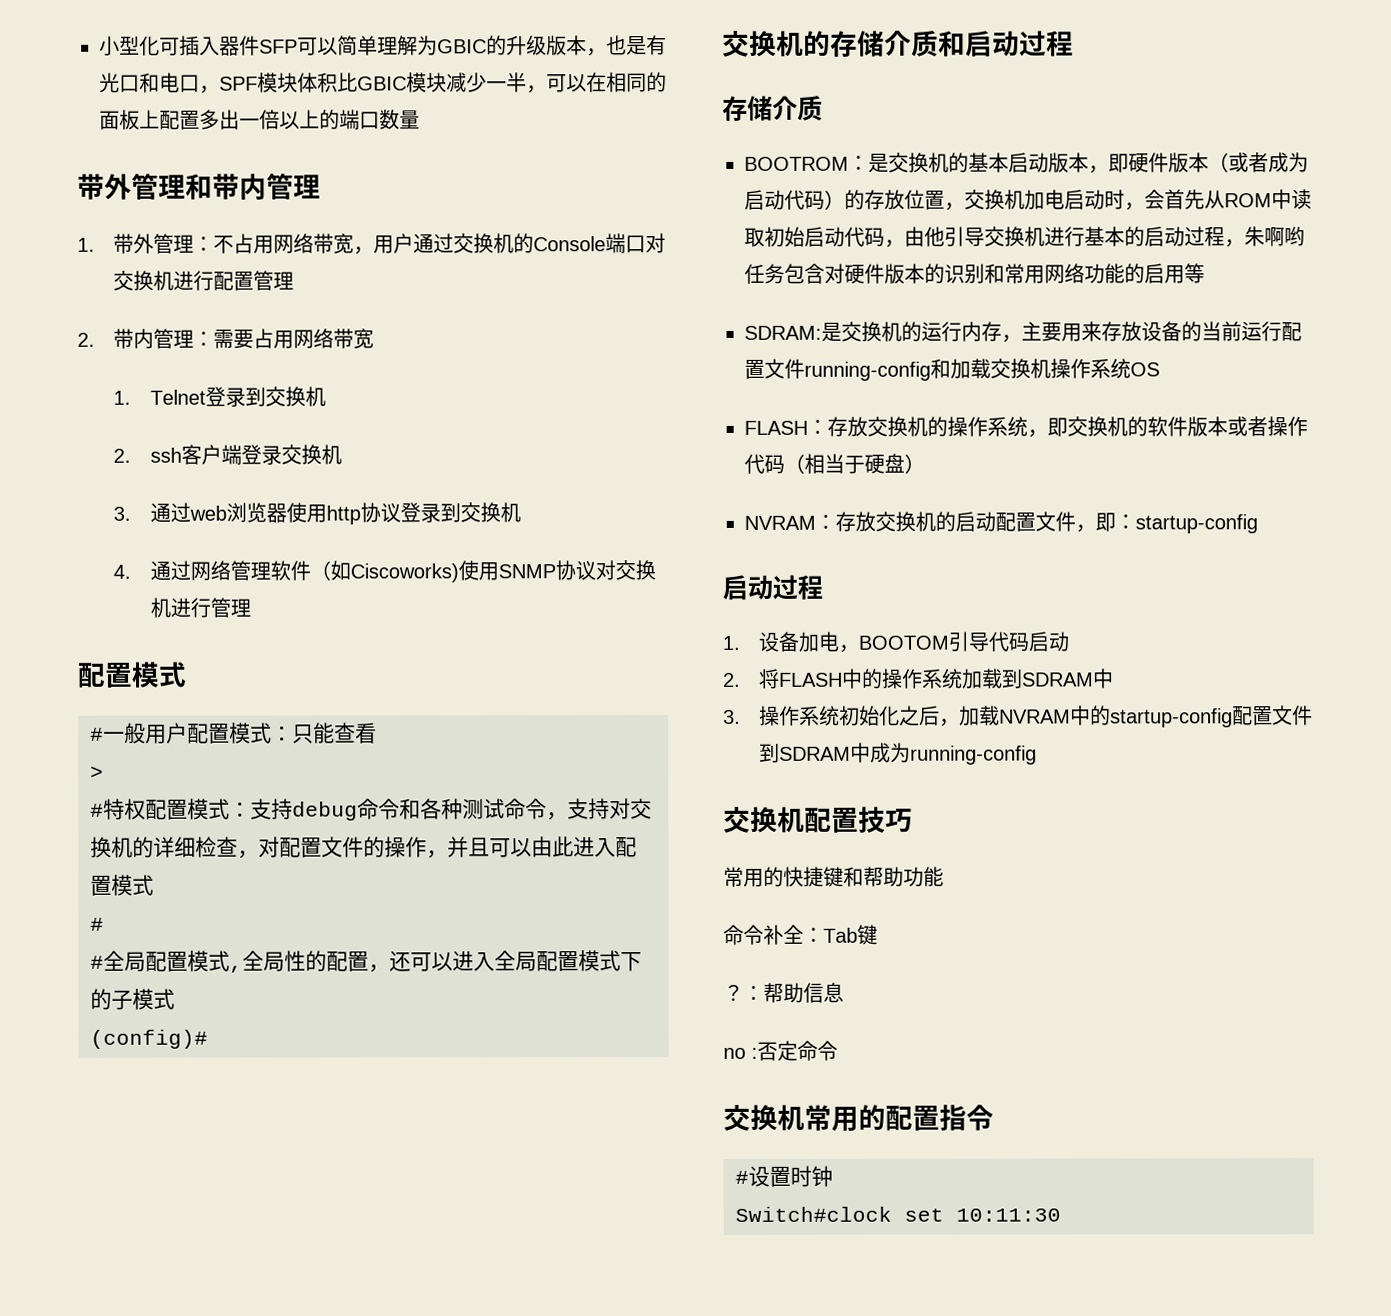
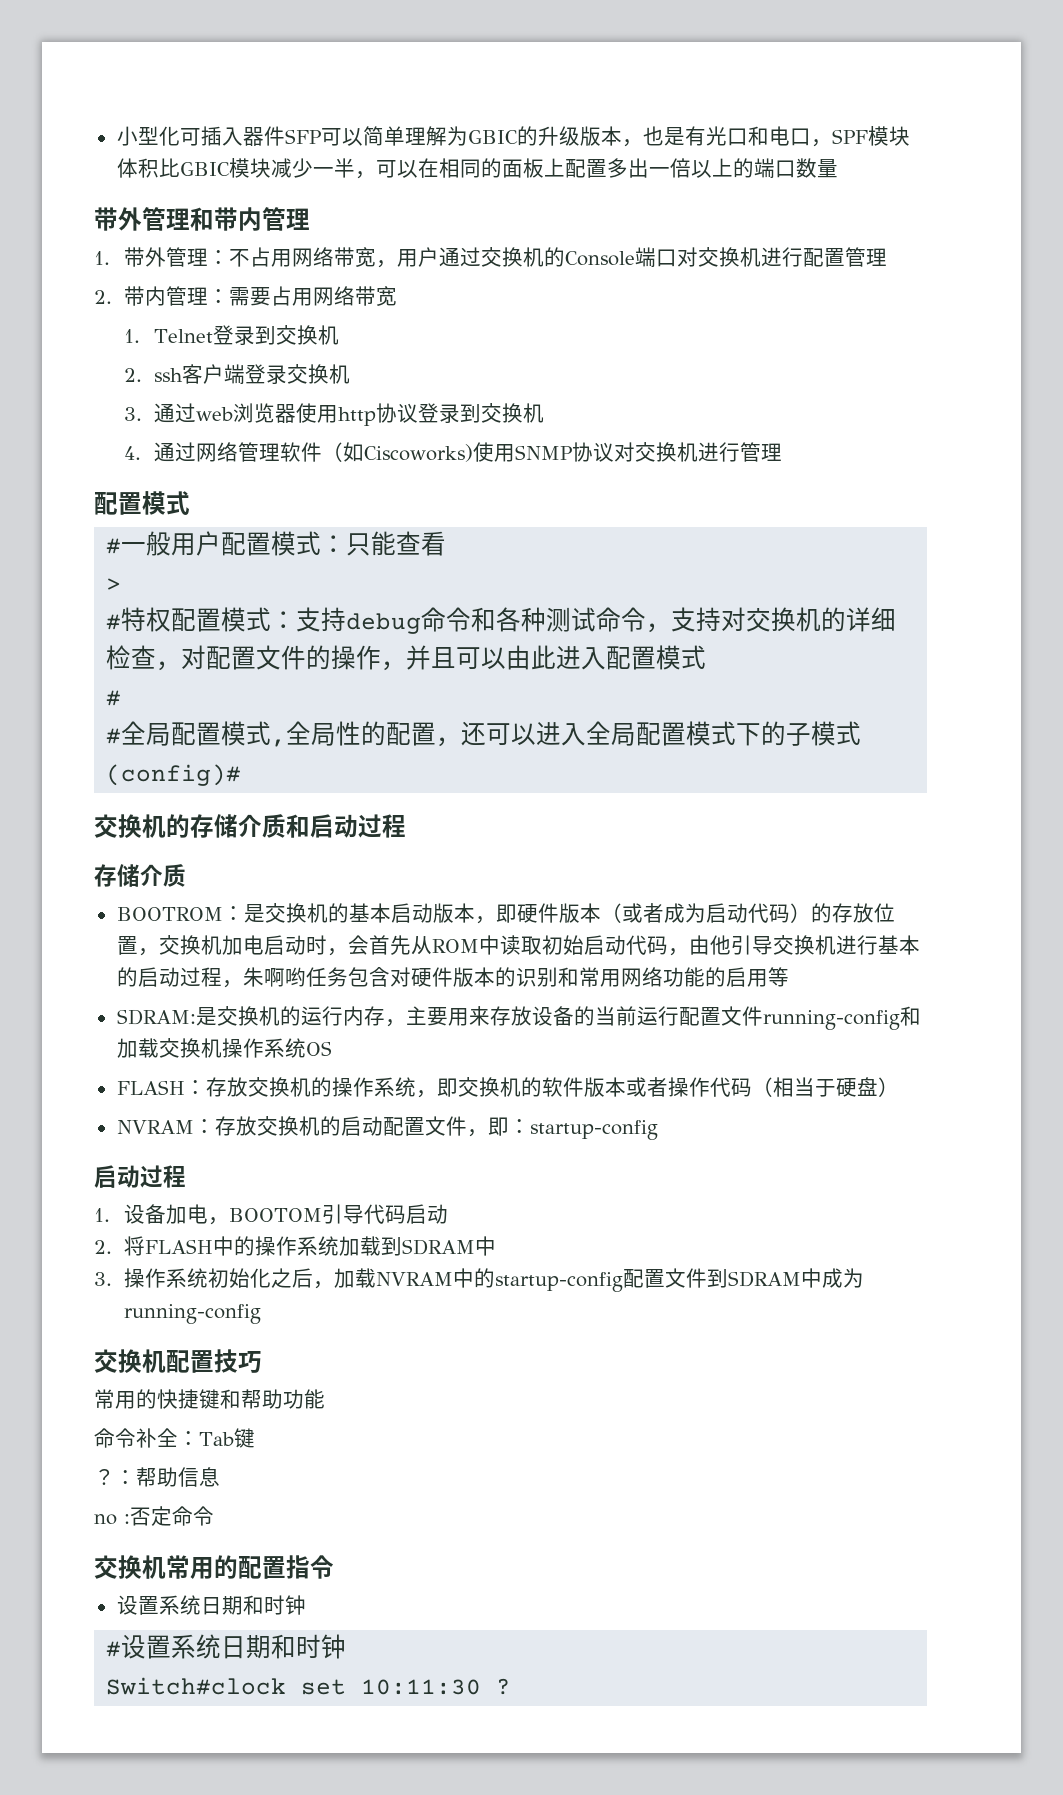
  交换机常用的配置指令
+ 设置系统日期和时钟
- #设置时钟
+ #设置系统日期和时钟
- Switch#clock set 10:11:30
+ Switch#clock set 10:11:30 ?

